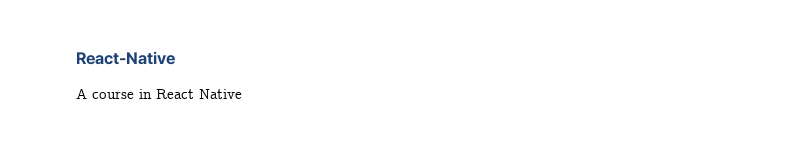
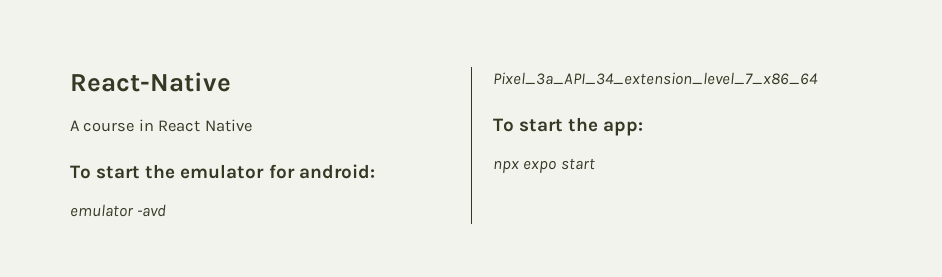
+ To start the emulator for android:
+ emulator -avd Pixel_3a_API_34_extension_level_7_x86_64
+ To start the app:
+ npx expo start

